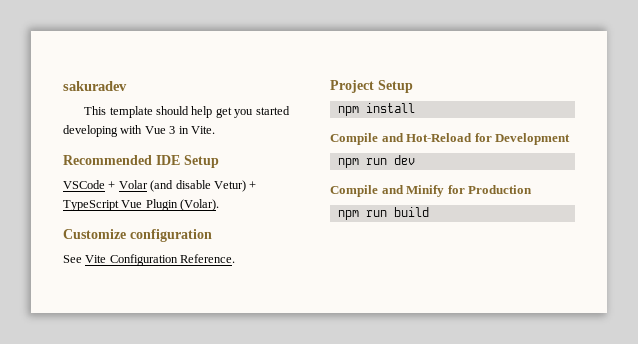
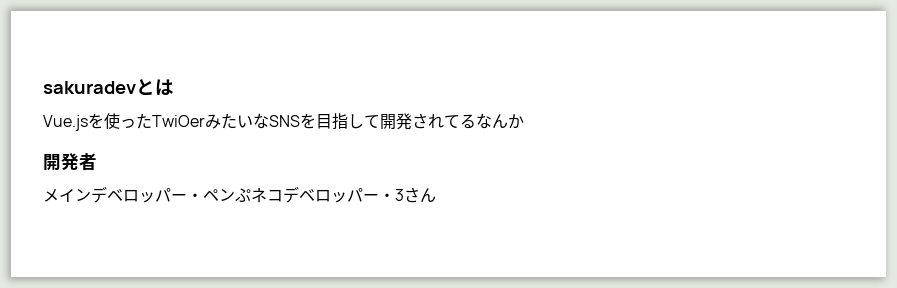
- sakuradev
- This template should help get you started developing with Vue 3 in Vite.
- Recommended IDE Setup
- VSCode + Volar (and disable Vetur) + TypeScript Vue Plugin (Volar).
- Customize configuration
- See Vite Configuration Reference.
- Project Setup
- npm install
- Compile and Hot-Reload for Development
- npm run dev
- Compile and Minify for Production
- npm run build
+ sakuradevとは
+ Vue.jsを使ったTwiOerみたいなSNSを目指して開発されてるなんか
+ 開発者
+ メインデベロッパー・ペンぷネコデベロッパー・3さん

